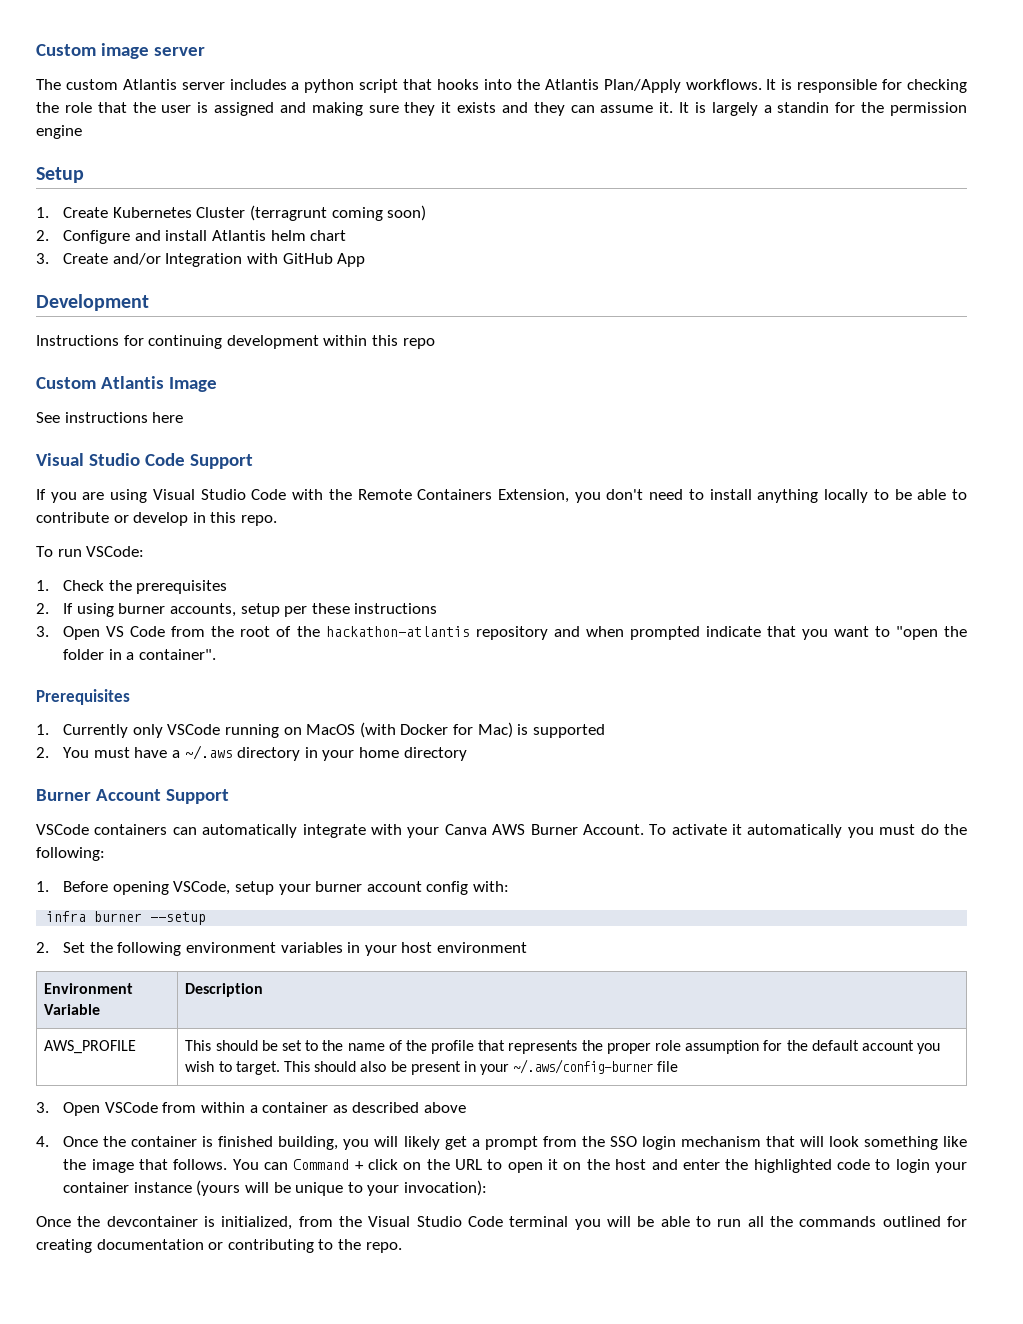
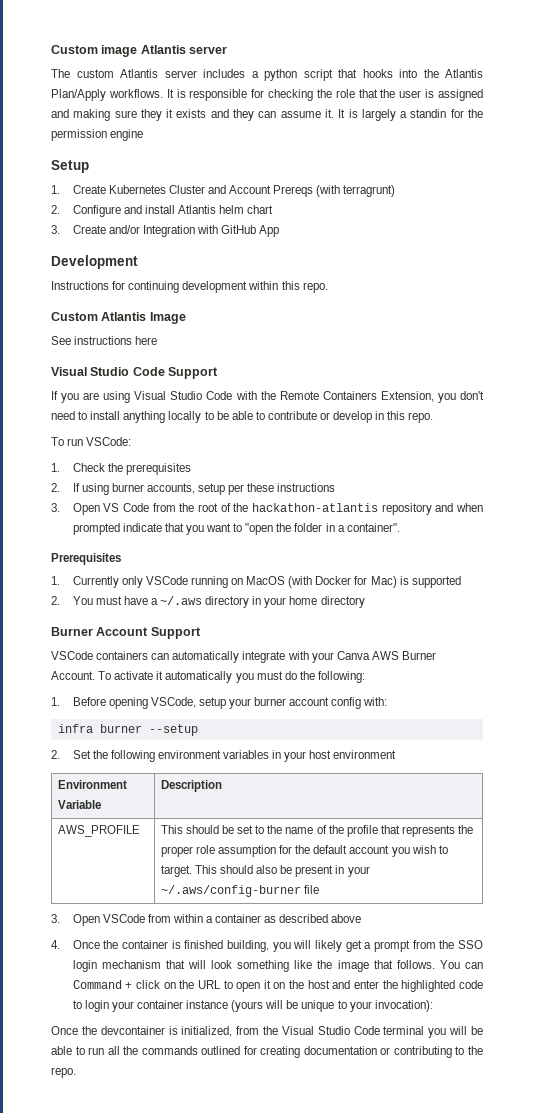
- Custom image server
+ Custom image Atlantis server
- 1. Create Kubernetes Cluster (terragrunt coming soon)
+ 1. Create Kubernetes Cluster and Account Prereqs (with terragrunt)
- Instructions for continuing development within this repo
+ Instructions for continuing development within this repo.

